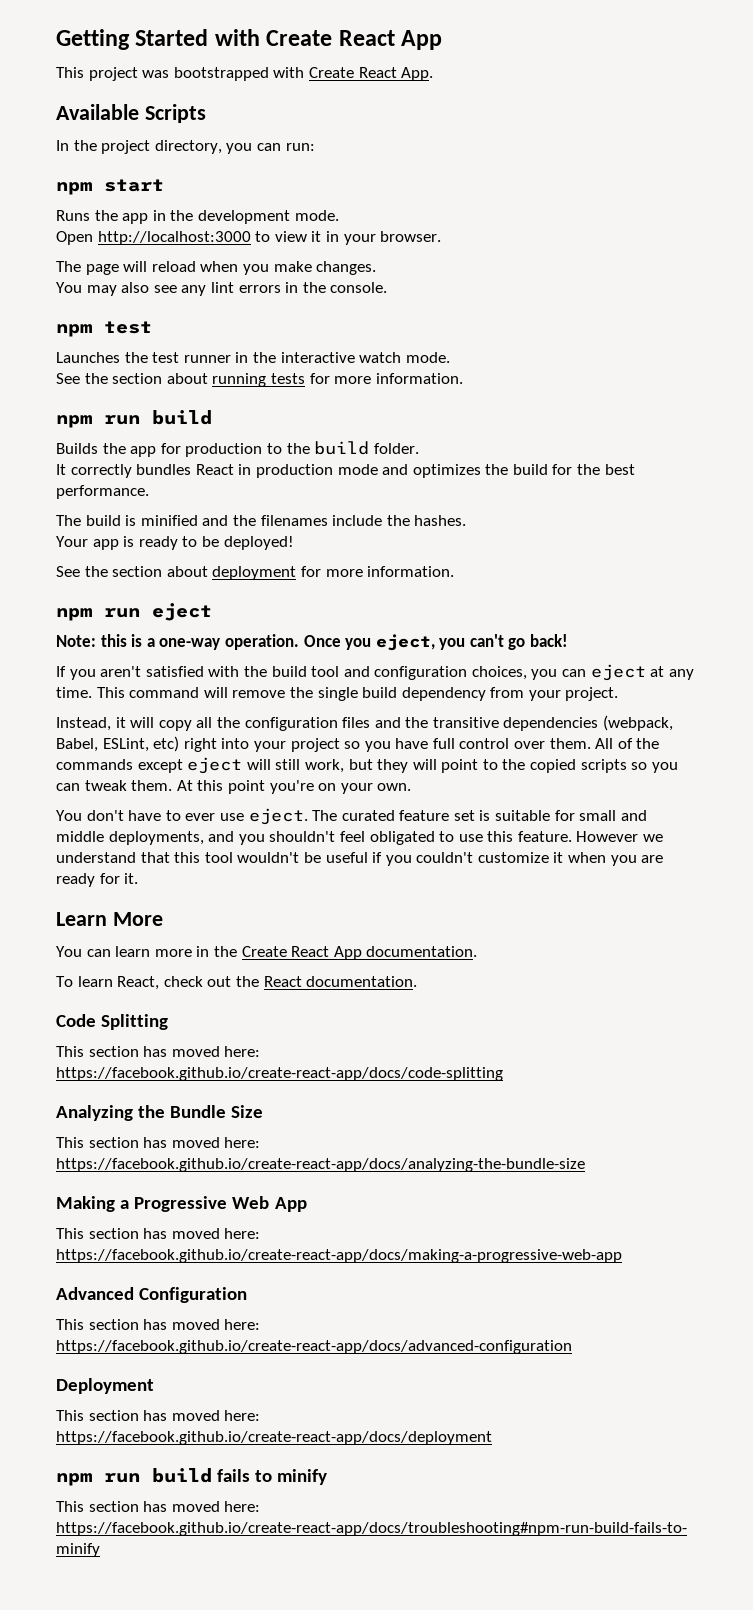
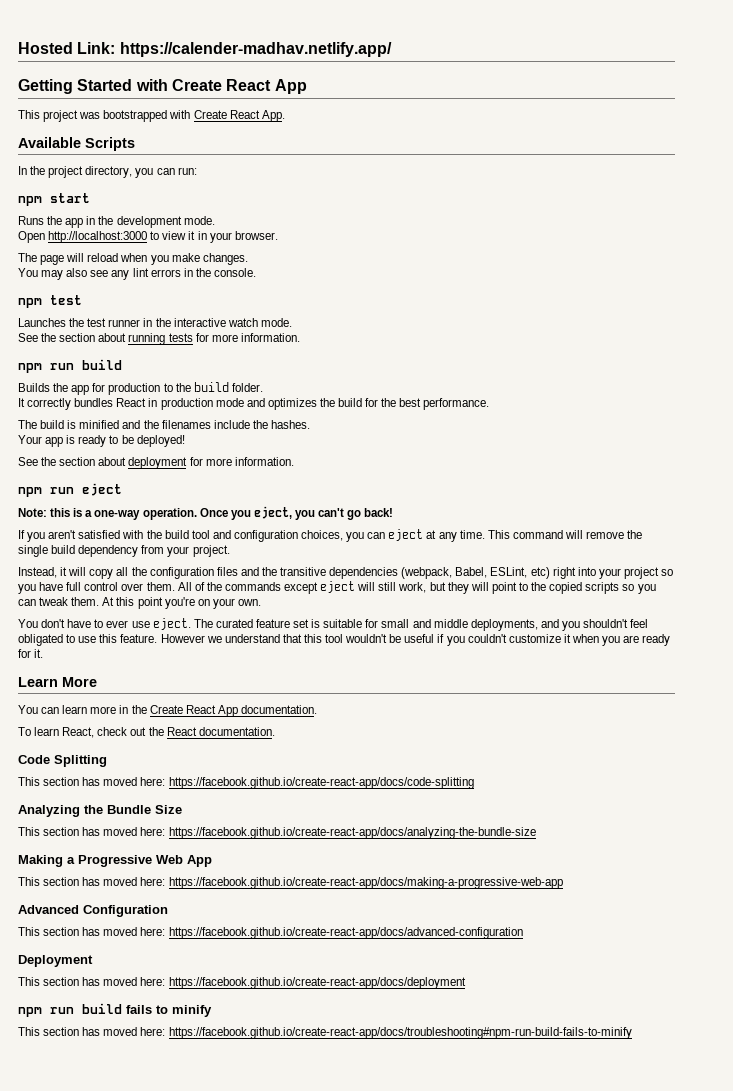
+ Hosted Link: https://calender-madhav.netlify.app/

